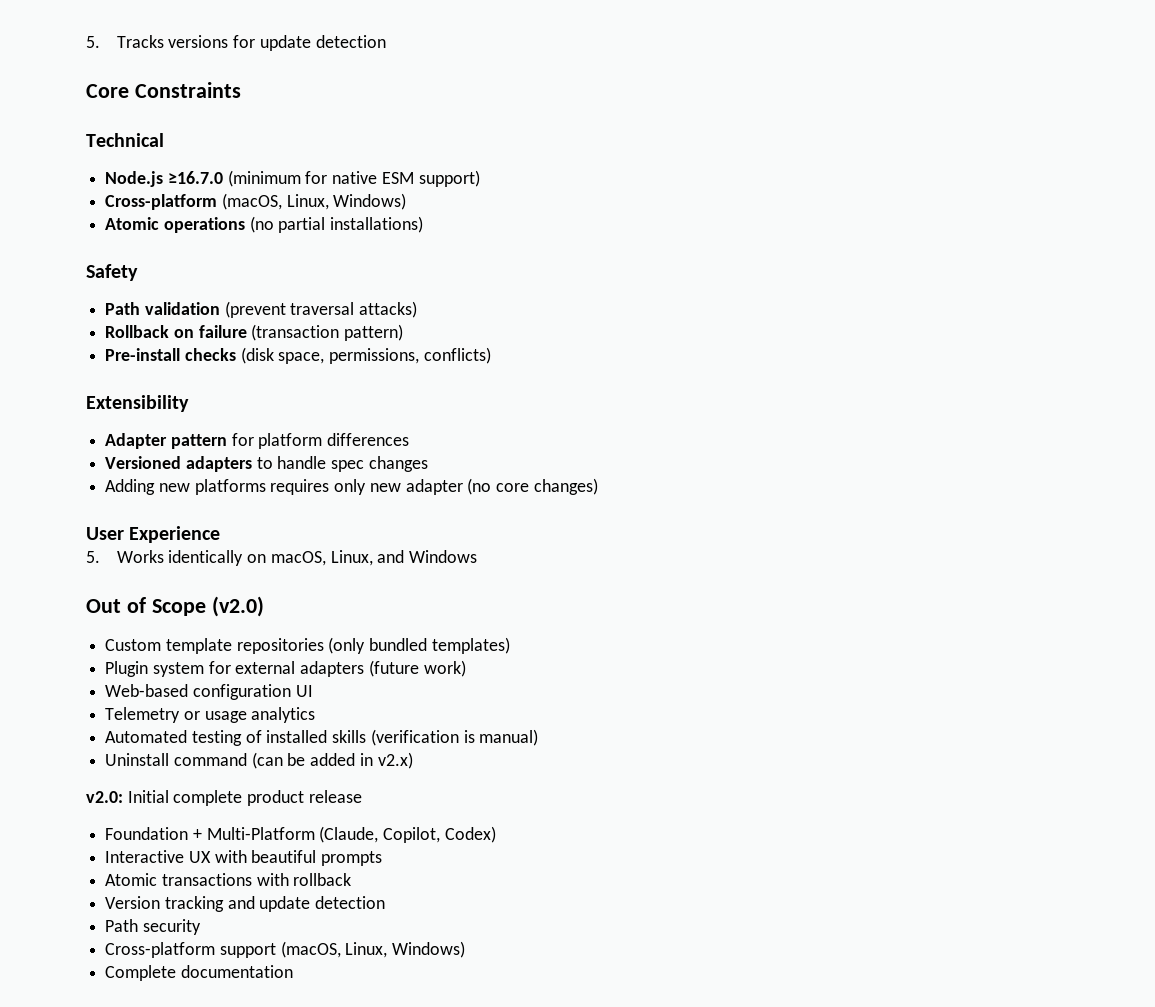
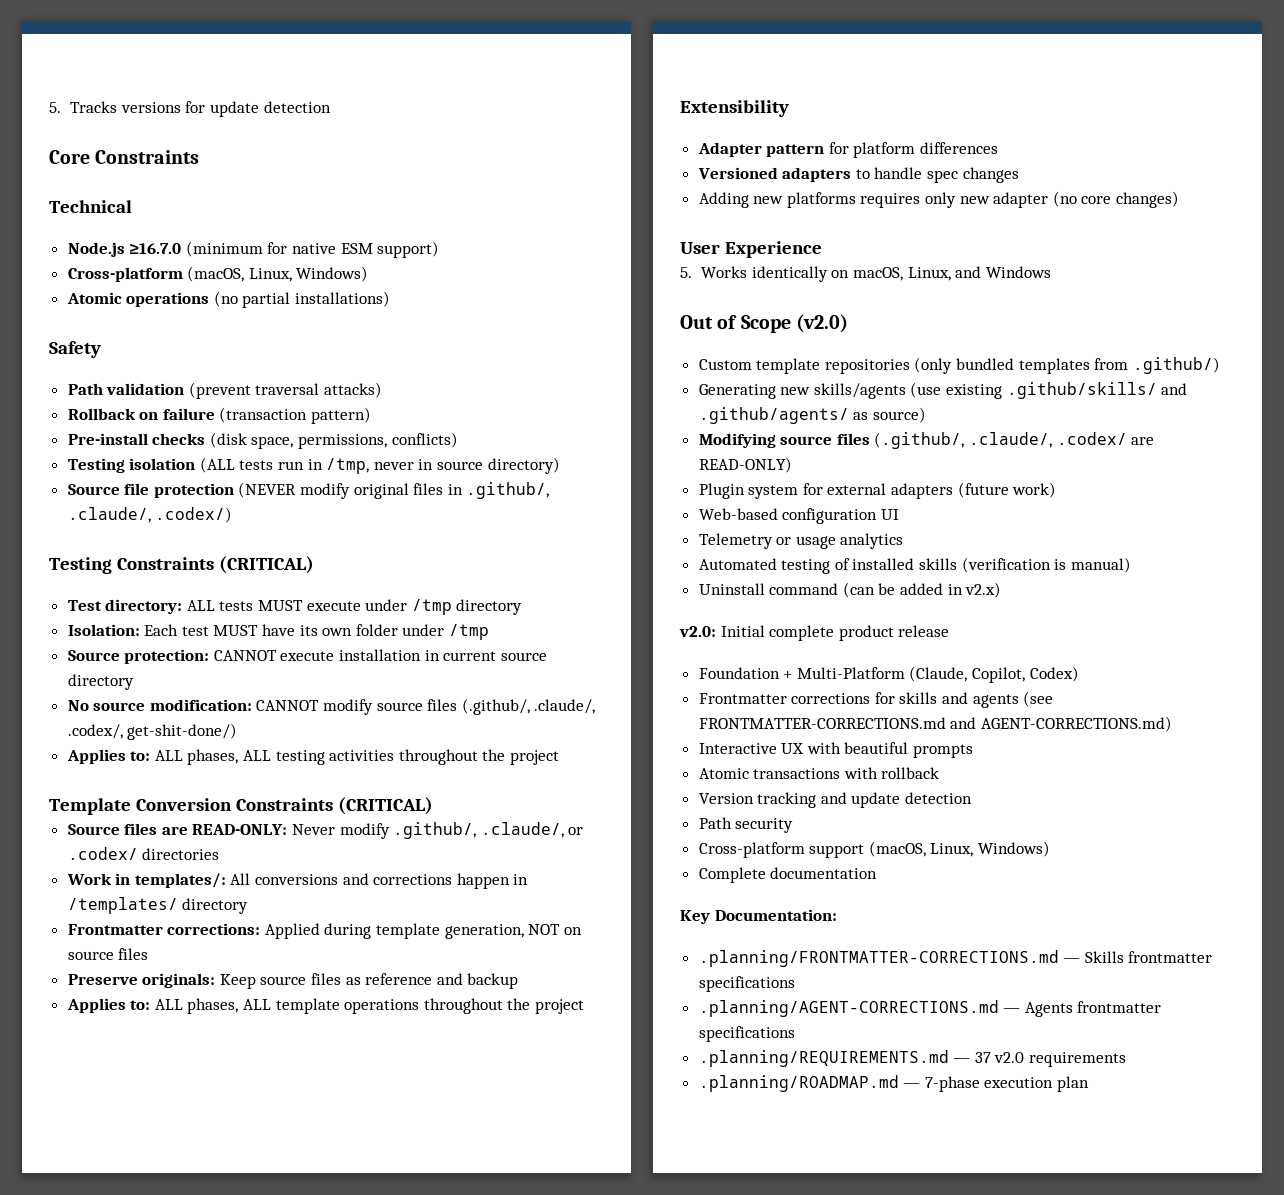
+ Testing isolation (ALL tests run in /tmp, never in source directory)
+ Source file protection (NEVER modify original files in .github/, .claude/, .codex/)
+ Testing Constraints (CRITICAL)
+ Test directory: ALL tests MUST execute under /tmp directory
+ Isolation: Each test MUST have its own folder under /tmp
+ Source protection: CANNOT execute installation in current source directory
+ No source modification: CANNOT modify source files (.github/, .claude/, .codex/, get-shit-done/)
+ Applies to: ALL phases, ALL testing activities throughout the project
+ Template Conversion Constraints (CRITICAL)
+ Source files are READ-ONLY: Never modify .github/, .claude/, or .codex/ directories
+ Work in templates/: All conversions and corrections happen in /templates/ directory
+ Frontmatter corrections: Applied during template generation, NOT on source files
+ Preserve originals: Keep source files as reference and backup
+ Applies to: ALL phases, ALL template operations throughout the project
- Custom template repositories (only bundled templates)
+ Custom template repositories (only bundled templates from .github/)
+ Generating new skills/agents (use existing .github/skills/ and .github/agents/ as source)
+ Modifying source files (.github/, .claude/, .codex/ are READ-ONLY)
+ Frontmatter corrections for skills and agents (see FRONTMATTER-CORRECTIONS.md and AGENT-CORRECTIONS.md)
+ Key Documentation:
+ .planning/FRONTMATTER-CORRECTIONS.md — Skills frontmatter specifications
+ .planning/AGENT-CORRECTIONS.md — Agents frontmatter specifications
+ .planning/REQUIREMENTS.md — 37 v2.0 requirements
+ .planning/ROADMAP.md — 7-phase execution plan

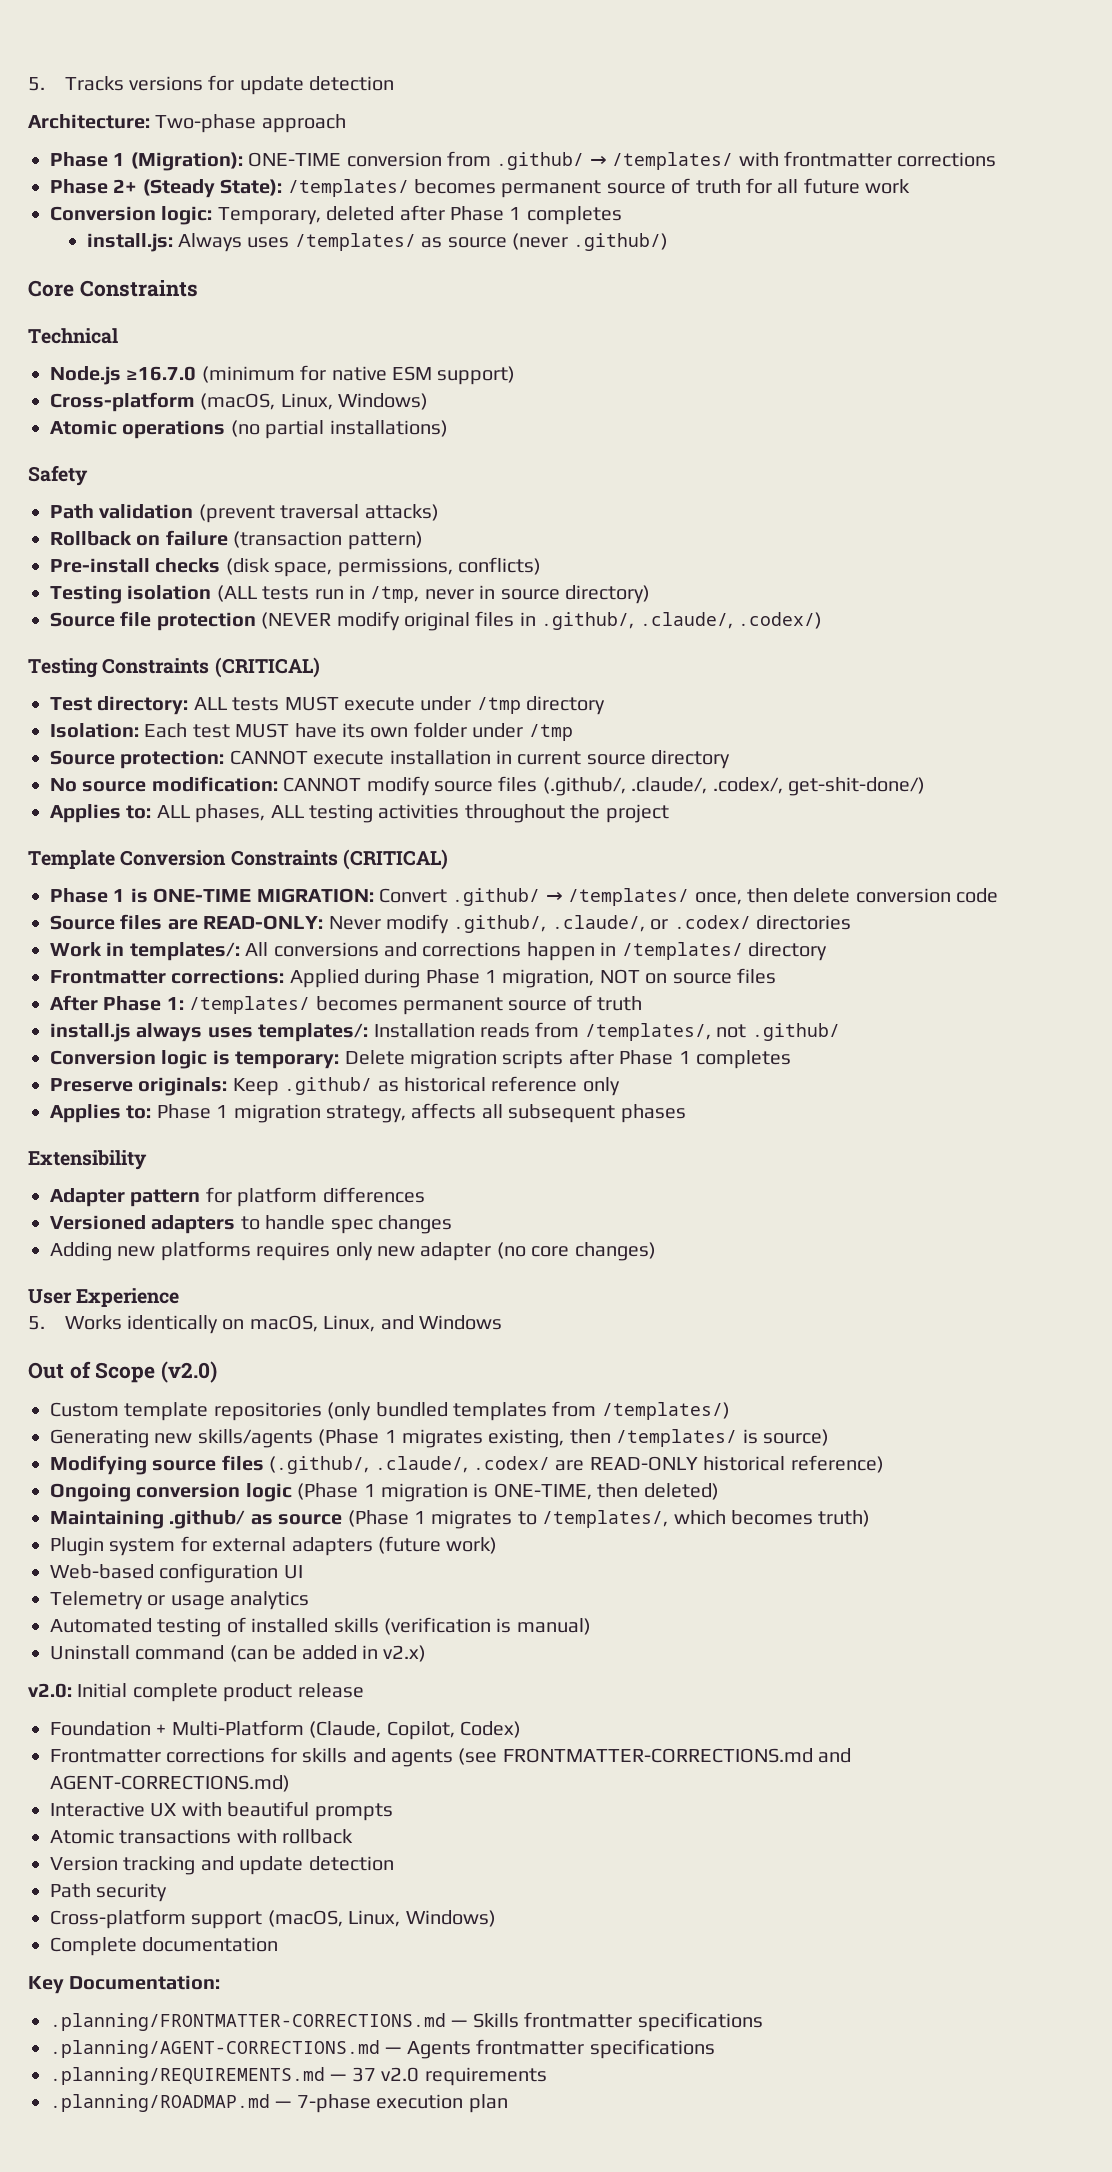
+ Architecture: Two-phase approach
+ Phase 1 (Migration): ONE-TIME conversion from .github/ → /templates/ with frontmatter corrections
+ Phase 2+ (Steady State): /templates/ becomes permanent source of truth for all future work
+ Conversion logic: Temporary, deleted after Phase 1 completes
+ install.js: Always uses /templates/ as source (never .github/)
+ Phase 1 is ONE-TIME MIGRATION: Convert .github/ → /templates/ once, then delete conversion code
- Frontmatter corrections: Applied during template generation, NOT on source files
+ Frontmatter corrections: Applied during Phase 1 migration, NOT on source files
- Preserve originals: Keep source files as reference and backup
- Applies to: ALL phases, ALL template operations throughout the project
+ After Phase 1: /templates/ becomes permanent source of truth
+ install.js always uses templates/: Installation reads from /templates/, not .github/
+ Conversion logic is temporary: Delete migration scripts after Phase 1 completes
+ Preserve originals: Keep .github/ as historical reference only
+ Applies to: Phase 1 migration strategy, affects all subsequent phases
- Custom template repositories (only bundled templates from .github/)
+ Custom template repositories (only bundled templates from /templates/)
- Generating new skills/agents (use existing .github/skills/ and .github/agents/ as source)
+ Generating new skills/agents (Phase 1 migrates existing, then /templates/ is source)
- Modifying source files (.github/, .claude/, .codex/ are READ-ONLY)
+ Modifying source files (.github/, .claude/, .codex/ are READ-ONLY historical reference)
+ Ongoing conversion logic (Phase 1 migration is ONE-TIME, then deleted)
+ Maintaining .github/ as source (Phase 1 migrates to /templates/, which becomes truth)

